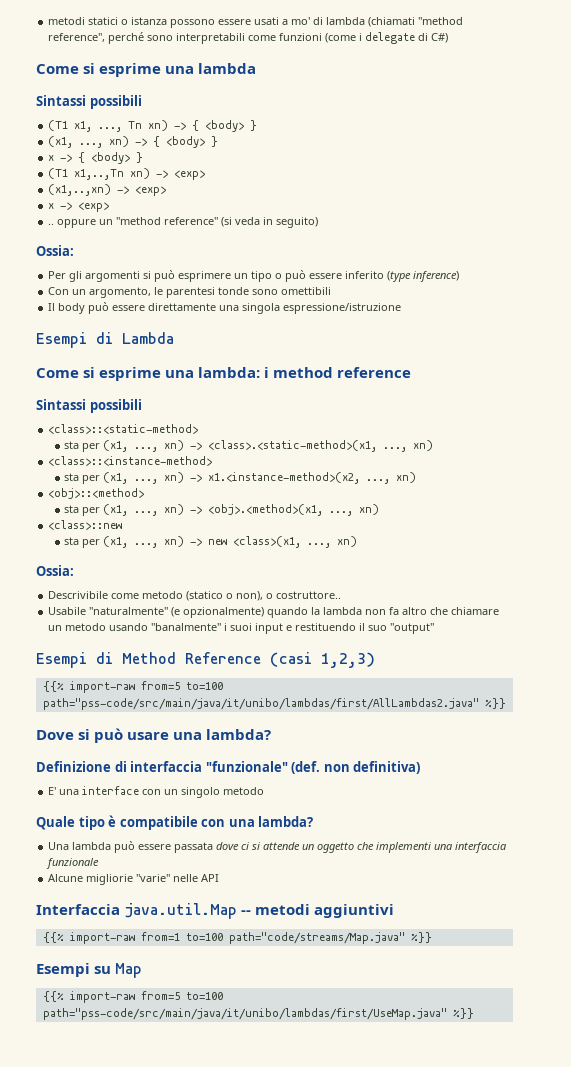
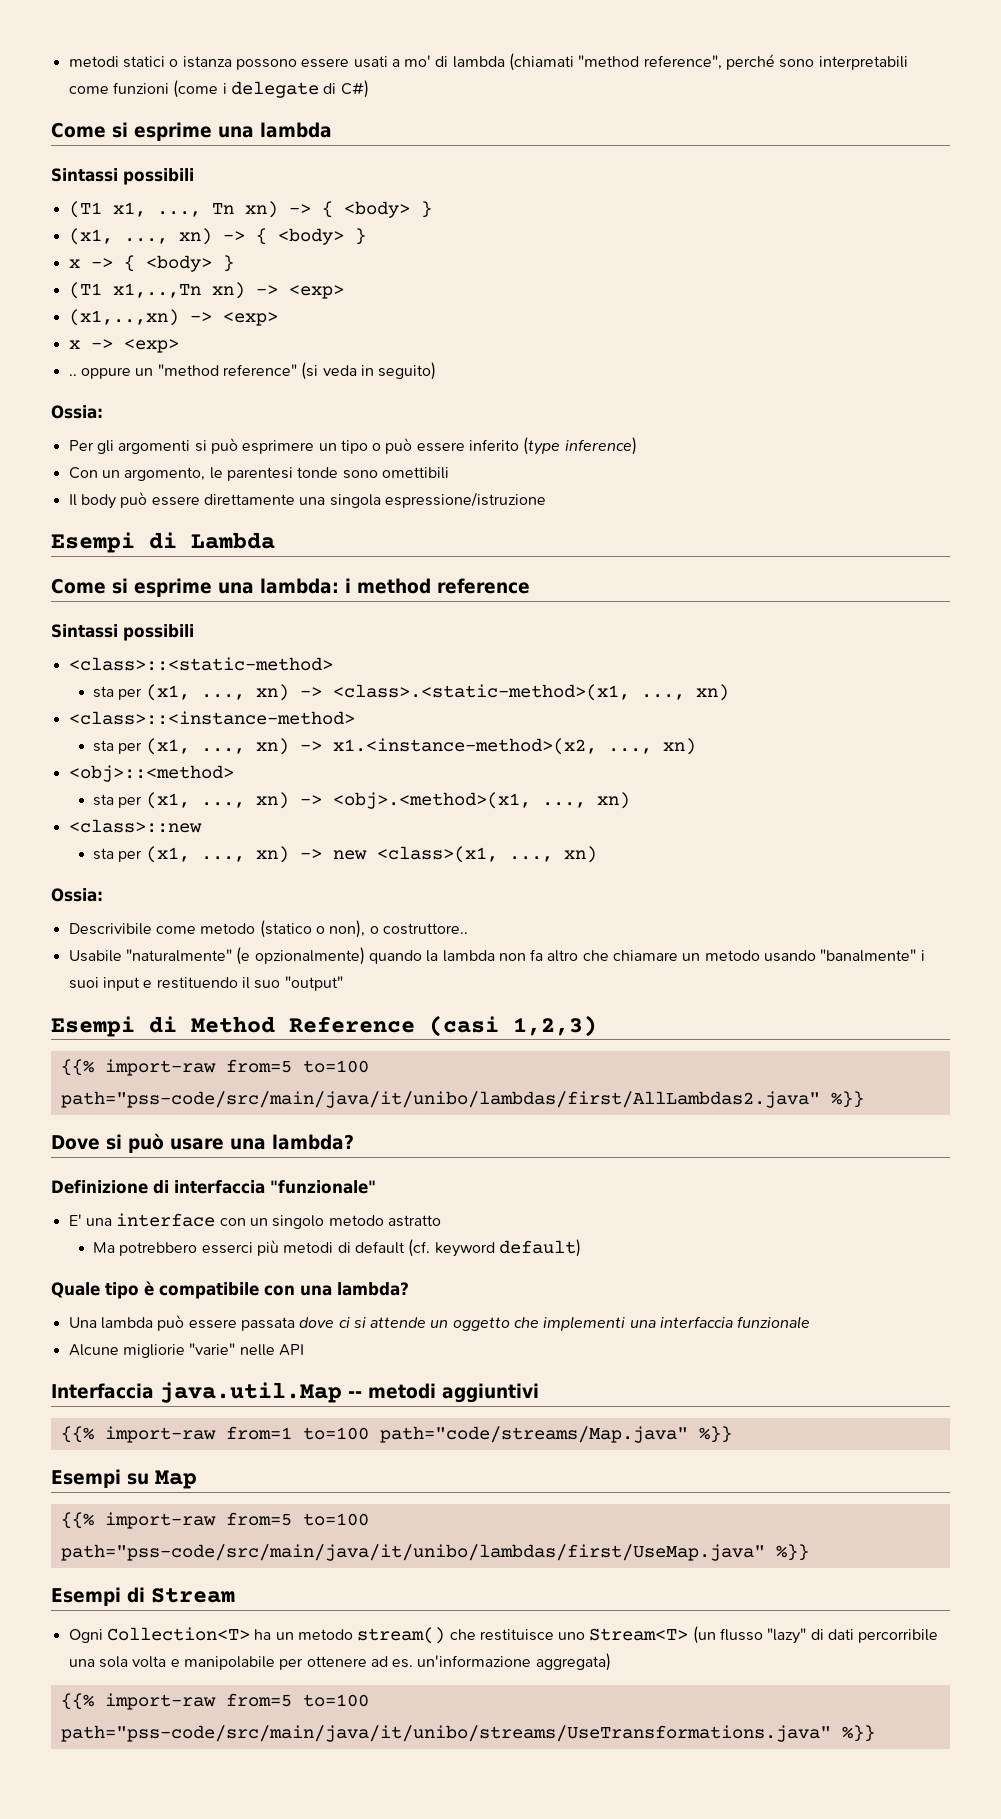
- Definizione di interfaccia "funzionale" (def. non definitiva)
+ Definizione di interfaccia "funzionale"
- E' una interface con un singolo metodo
+ E' una interface con un singolo metodo astratto
+ Ma potrebbero esserci più metodi di default (cf. keyword default)
+ Esempi di Stream
+ Ogni Collection<T> ha un metodo stream() che restituisce uno Stream<T> (un flusso "lazy" di dati percorribile una sola volta e manipolabile per ottenere ad es. un'informazione aggregata)
+ {{% import-raw from=5 to=100 path="pss-code/src/main/java/it/unibo/streams/UseTransformations.java" %}}

